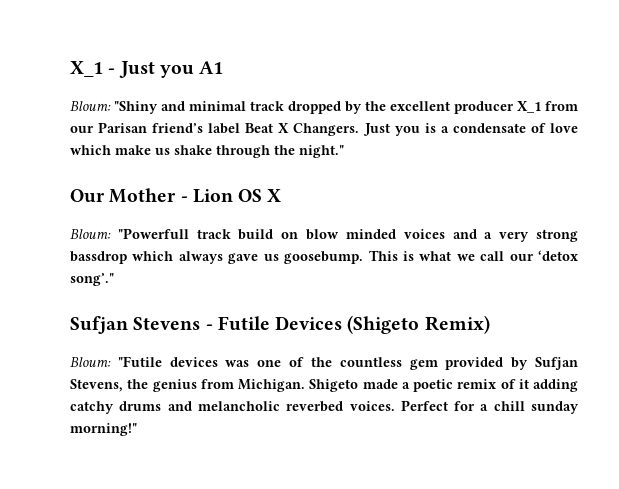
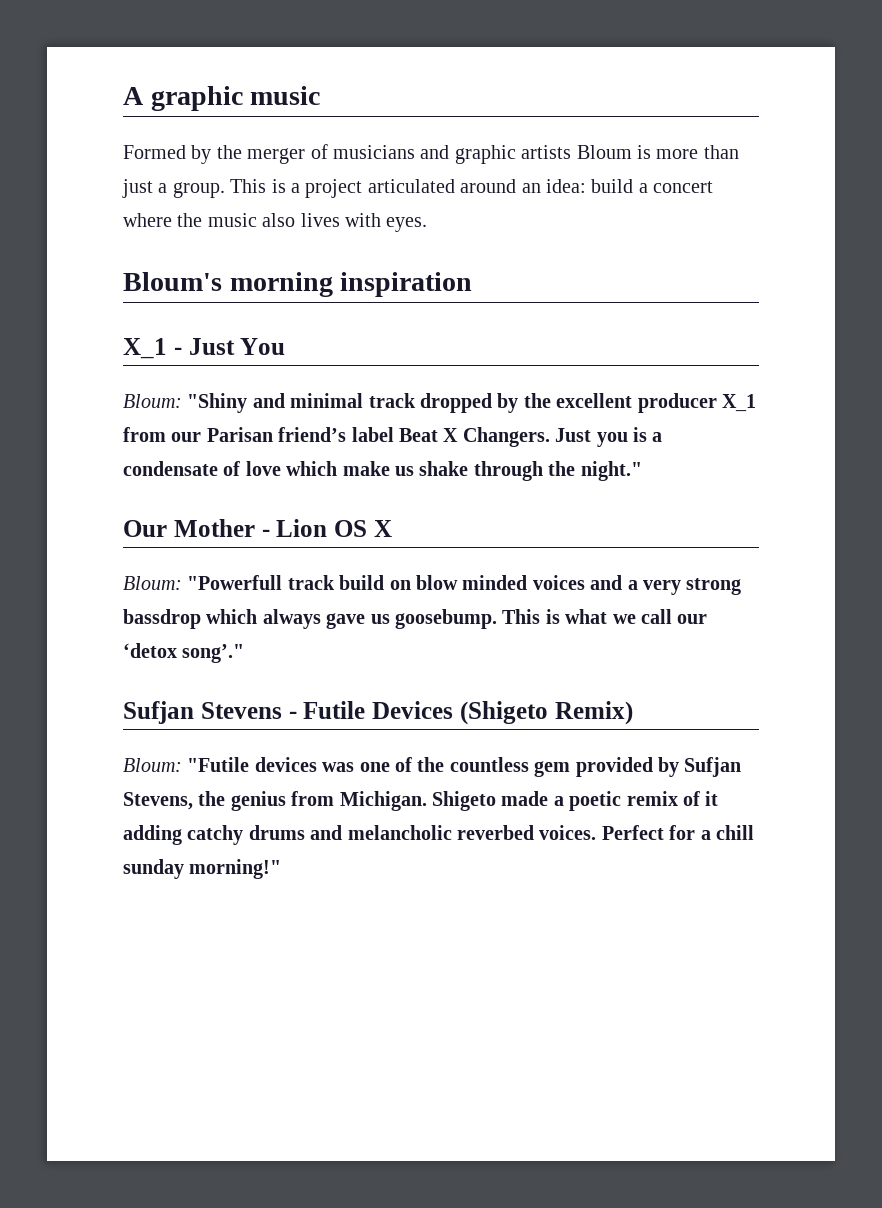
+ A graphic music
+ Formed by the merger of musicians and graphic artists Bloum is more than just a group. This is a project articulated around an idea: build a concert where the music also lives with eyes.
+ Bloum's morning inspiration
- X_1 - Just you A1
+ X_1 - Just You

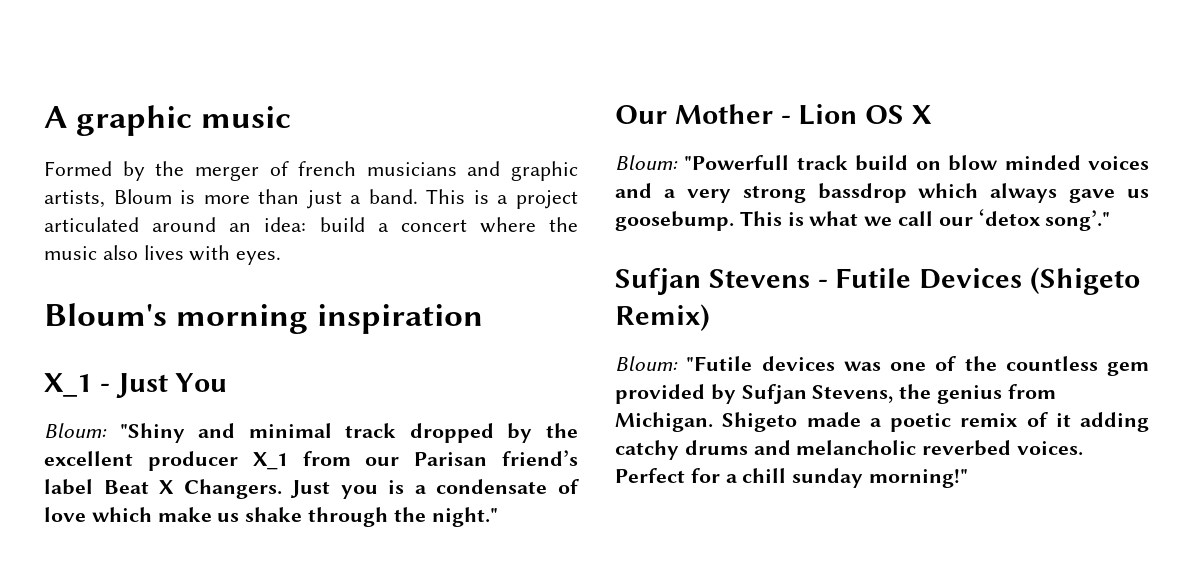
- Formed by the merger of musicians and graphic artists Bloum is more than just a group.
+ Formed by the merger of french musicians and graphic artists, Bloum is more than just a band.

